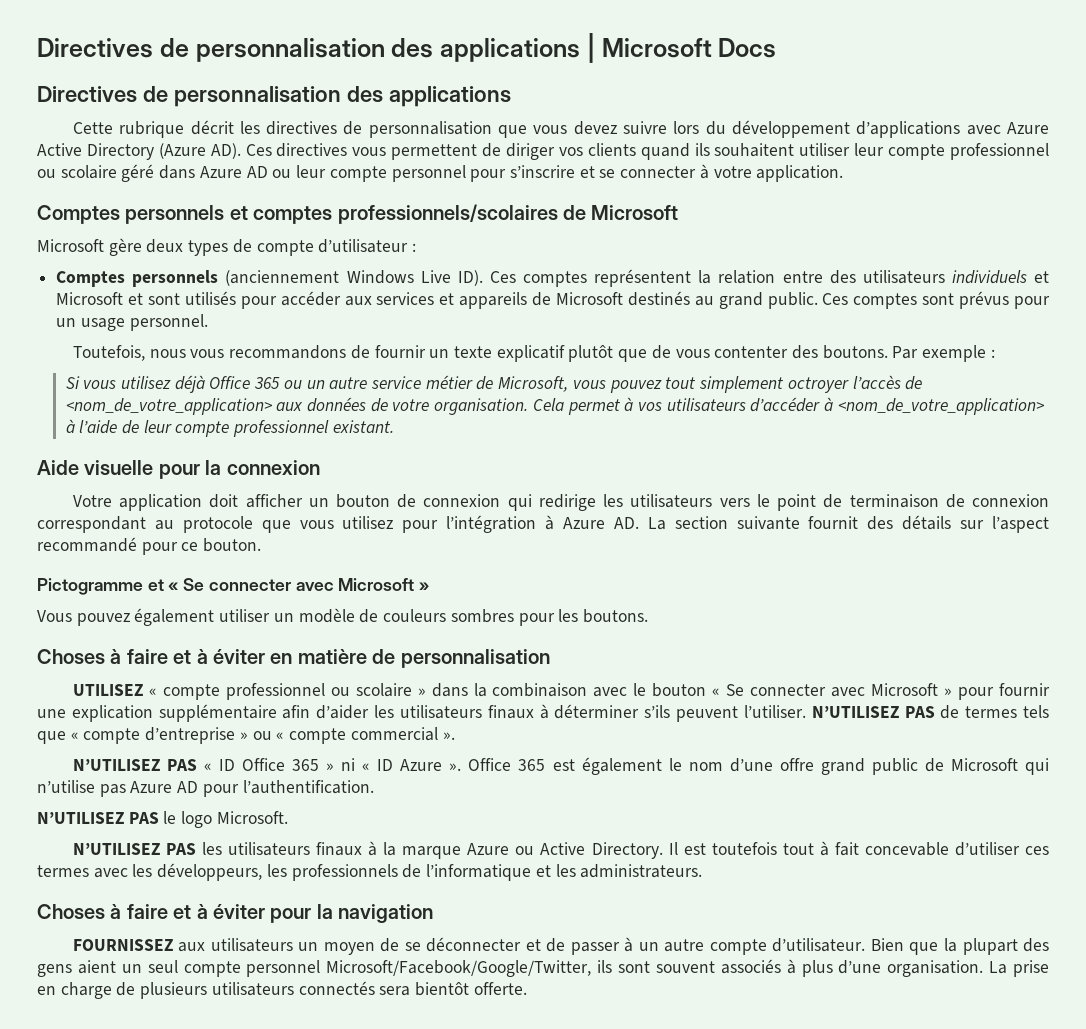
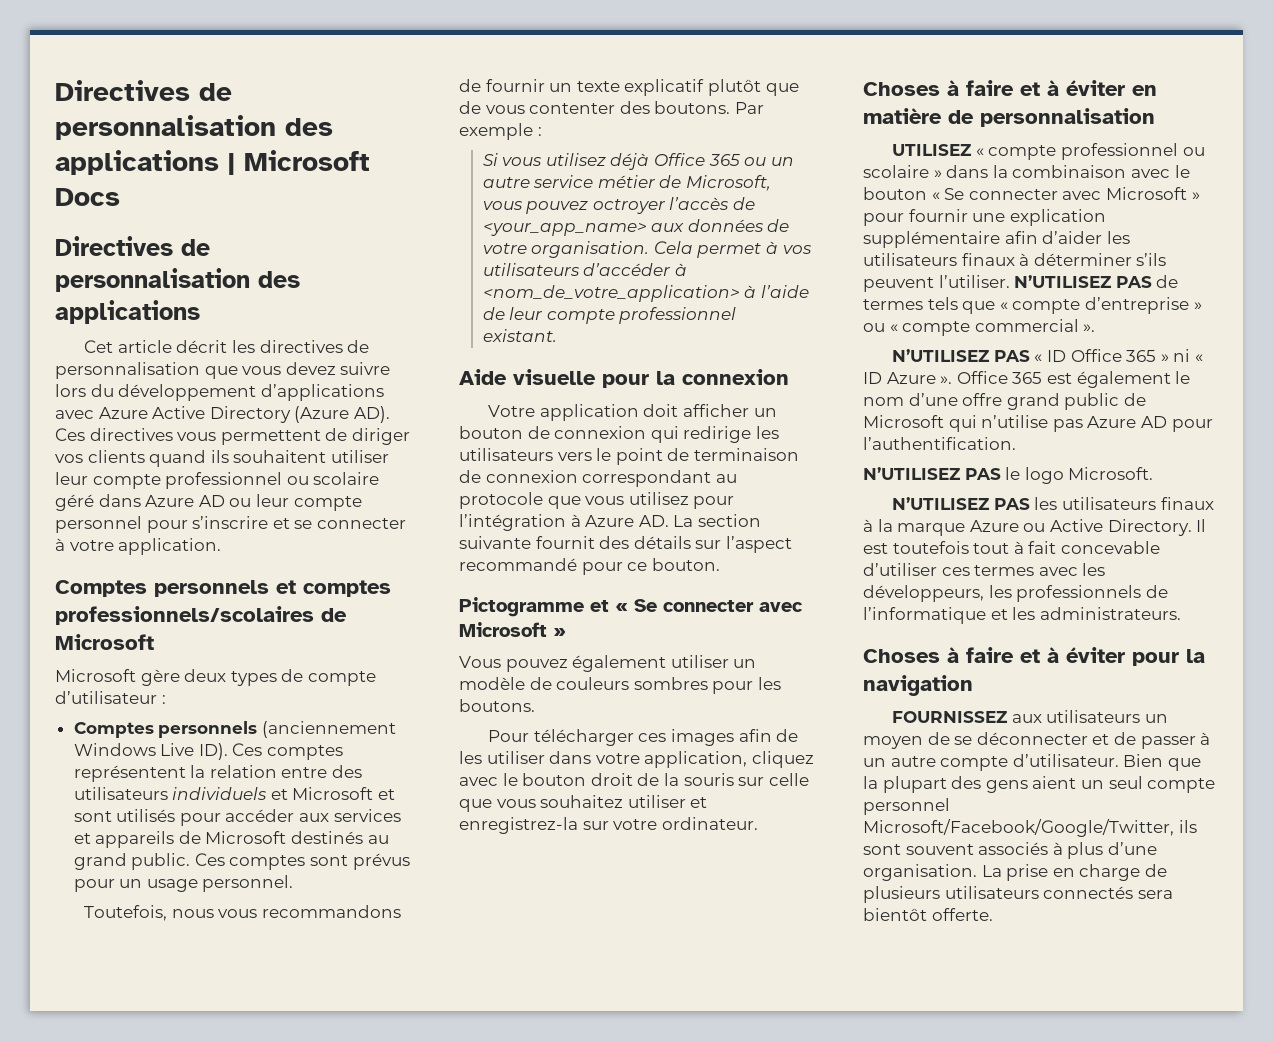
- Cette rubrique décrit les directives de personnalisation que vous devez suivre lors du développement d’applications avec Azure Active Directory (Azure AD). Ces directives vous permettent de diriger vos clients quand ils souhaitent utiliser leur compte professionnel ou scolaire géré dans Azure AD ou leur compte personnel pour s’inscrire et se connecter à votre application.
+ Cet article décrit les directives de personnalisation que vous devez suivre lors du développement d’applications avec Azure Active Directory (Azure AD). Ces directives vous permettent de diriger vos clients quand ils souhaitent utiliser leur compte professionnel ou scolaire géré dans Azure AD ou leur compte personnel pour s’inscrire et se connecter à votre application.
- Si vous utilisez déjà Office 365 ou un autre service métier de Microsoft, vous pouvez tout simplement octroyer l’accès de <nom_de_votre_application> aux données de votre organisation.
+ Si vous utilisez déjà Office 365 ou un autre service métier de Microsoft, vous pouvez octroyer l’accès de <your_app_name> aux données de votre organisation.
+ Pour télécharger ces images afin de les utiliser dans votre application, cliquez avec le bouton droit de la souris sur celle que vous souhaitez utiliser et enregistrez-la sur votre ordinateur.

